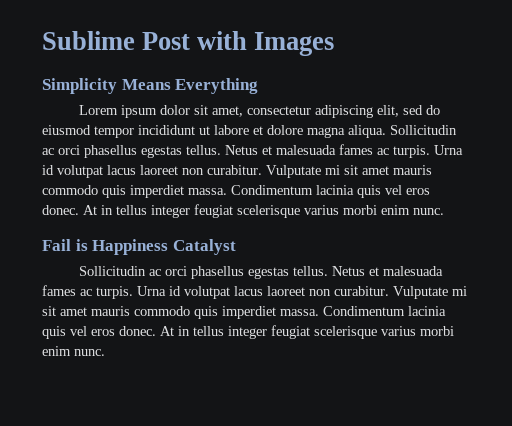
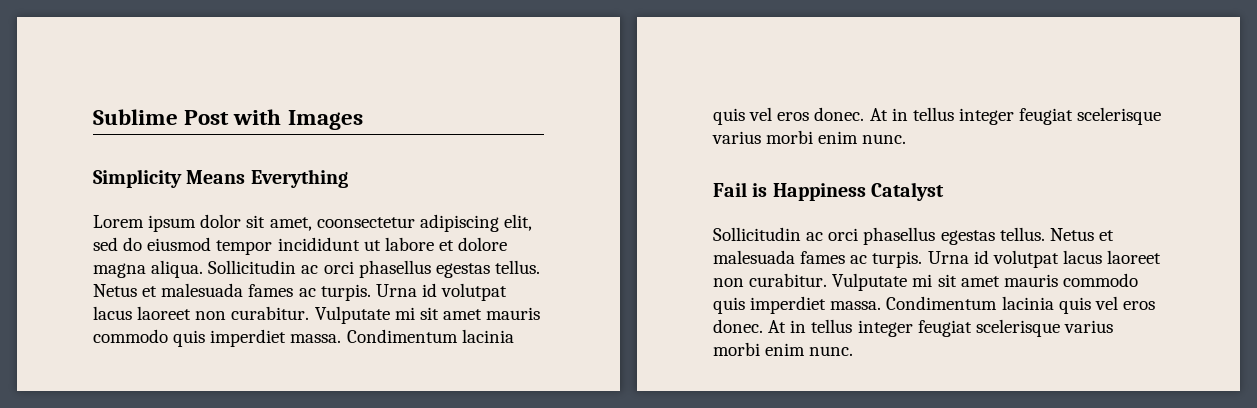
- Lorem ipsum dolor sit amet, consectetur adipiscing elit, sed do eiusmod tempor incididunt ut labore et dolore magna aliqua.
+ Lorem ipsum dolor sit amet, coonsectetur adipiscing elit, sed do eiusmod tempor incididunt ut labore et dolore magna aliqua.

